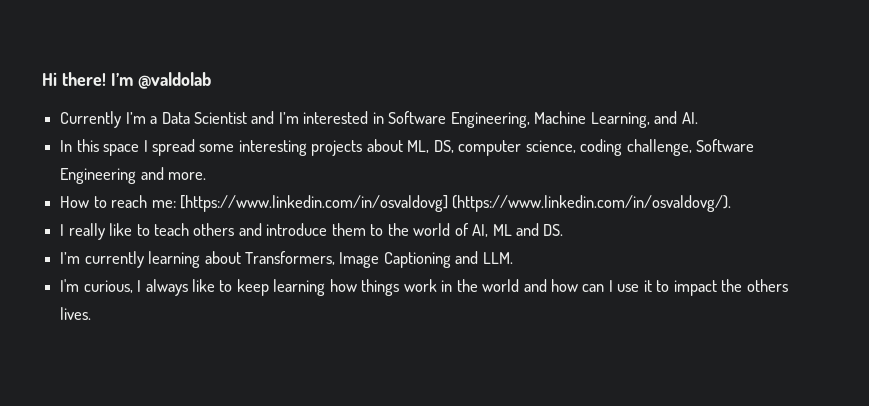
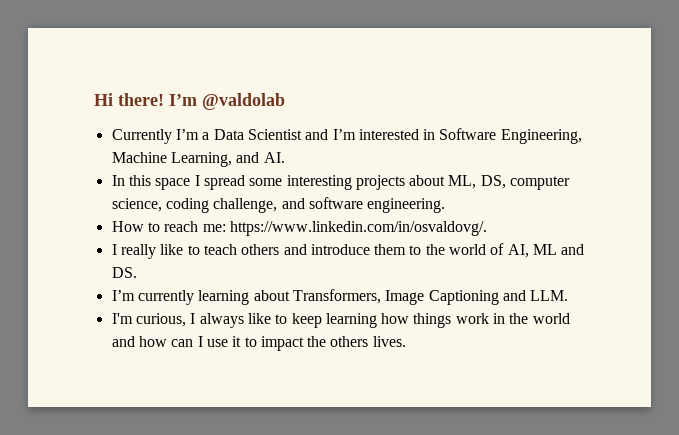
- In this space I spread some interesting projects about ML, DS, computer science, coding challenge, Software Engineering and more.
+ In this space I spread some interesting projects about ML, DS, computer science, coding challenge, and software engineering.
- How to reach me: [https://www.linkedin.com/in/osvaldovg] (https://www.linkedin.com/in/osvaldovg/).
+ How to reach me: https://www.linkedin.com/in/osvaldovg/.

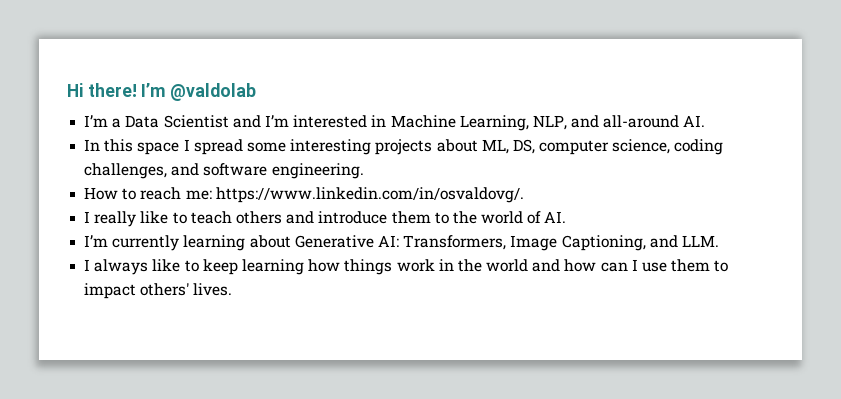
- Currently I’m a Data Scientist and I’m interested in Software Engineering, Machine Learning, and AI.
+ I’m a Data Scientist and I’m interested in Machine Learning, NLP, and all-around AI.
- In this space I spread some interesting projects about ML, DS, computer science, coding challenge, and software engineering.
+ In this space I spread some interesting projects about ML, DS, computer science, coding challenges, and software engineering.
- I really like to teach others and introduce them to the world of AI, ML and DS.
+ I really like to teach others and introduce them to the world of AI.
- I’m currently learning about Transformers, Image Captioning and LLM.
+ I’m currently learning about Generative AI: Transformers, Image Captioning, and LLM.
- I'm curious, I always like to keep learning how things work in the world and how can I use it to impact the others lives.
+ I always like to keep learning how things work in the world and how can I use them to impact others' lives.

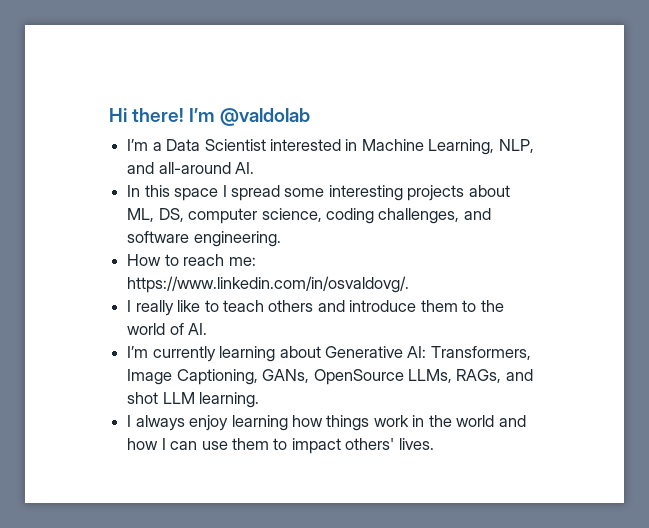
- I’m a Data Scientist and I’m interested in Machine Learning, NLP, and all-around AI.
+ I’m a Data Scientist interested in Machine Learning, NLP, and all-around AI.
- I’m currently learning about Generative AI: Transformers, Image Captioning, and LLM.
+ I’m currently learning about Generative AI: Transformers, Image Captioning, GANs, OpenSource LLMs, RAGs, and shot LLM learning.
- I always like to keep learning how things work in the world and how can I use them to impact others' lives.
+ I always enjoy learning how things work in the world and how I can use them to impact others' lives.

